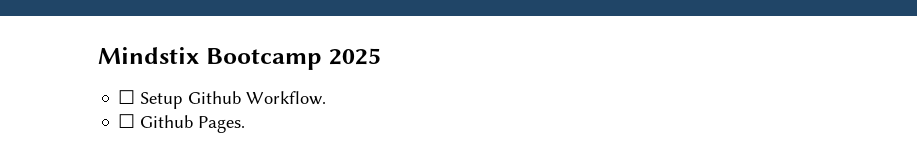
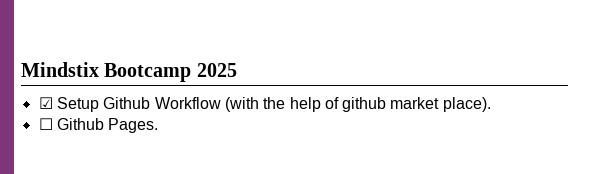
- ☐ Setup Github Workflow.
+ ☑ Setup Github Workflow (with the help of github market place).

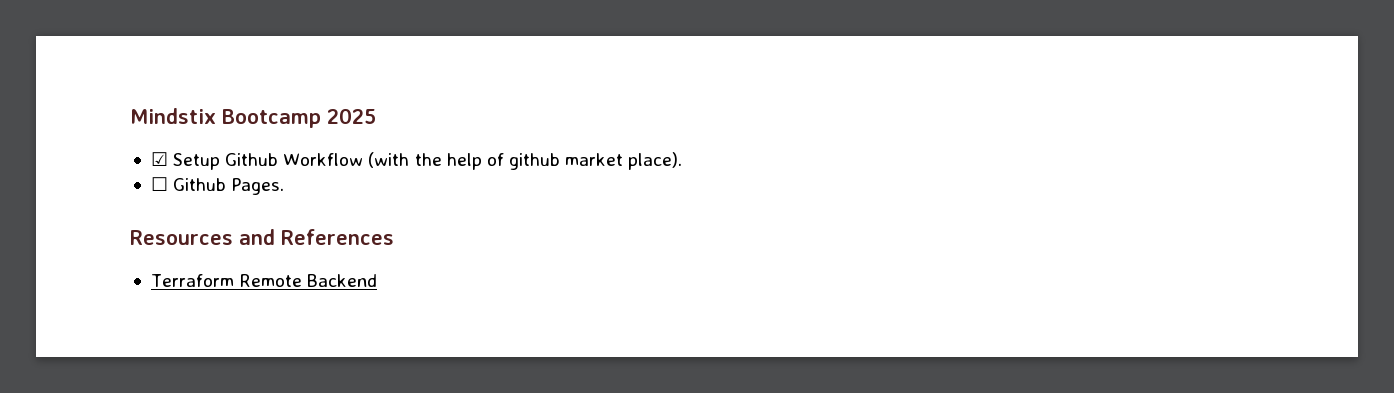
+ Resources and References
+ Terraform Remote Backend

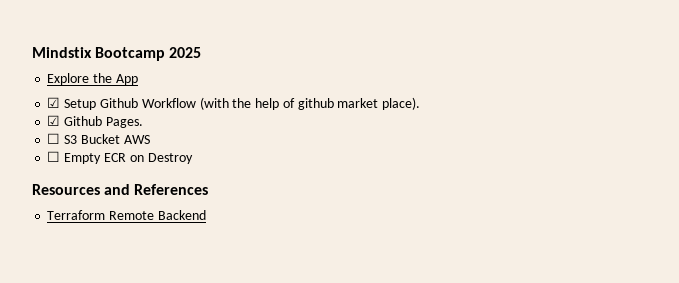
+ Explore the App
- ☐ Github Pages.
+ ☑ Github Pages.
+ ☐ S3 Bucket AWS
+ ☐ Empty ECR on Destroy

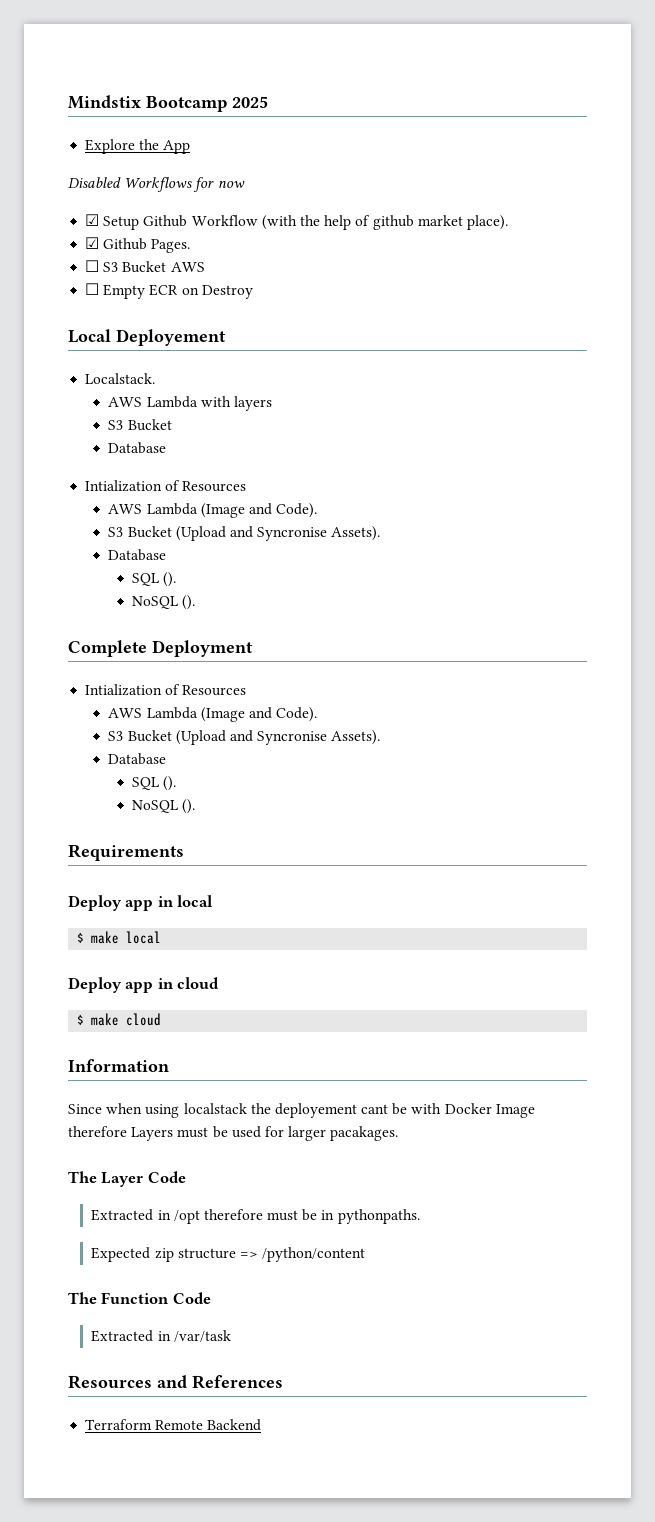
+ Disabled Workflows for now
+ Local Deployement
+ Localstack.
+ AWS Lambda with layers
+ S3 Bucket
+ Database
+ Intialization of Resources
+ AWS Lambda (Image and Code).
+ S3 Bucket (Upload and Syncronise Assets).
+ Database
+ SQL ().
+ NoSQL ().
+ Complete Deployment
+ Intialization of Resources
+ AWS Lambda (Image and Code).
+ S3 Bucket (Upload and Syncronise Assets).
+ Database
+ SQL ().
+ NoSQL ().
+ Requirements
+ Deploy app in local
+ $ make local
+ Deploy app in cloud
+ $ make cloud
+ Information
+ Since when using localstack the deployement cant be with Docker Image therefore Layers must be used for larger pacakages.
+ The Layer Code
+ Extracted in /opt therefore must be in pythonpaths.
+ Expected zip structure => /python/content
+ The Function Code
+ Extracted in /var/task

